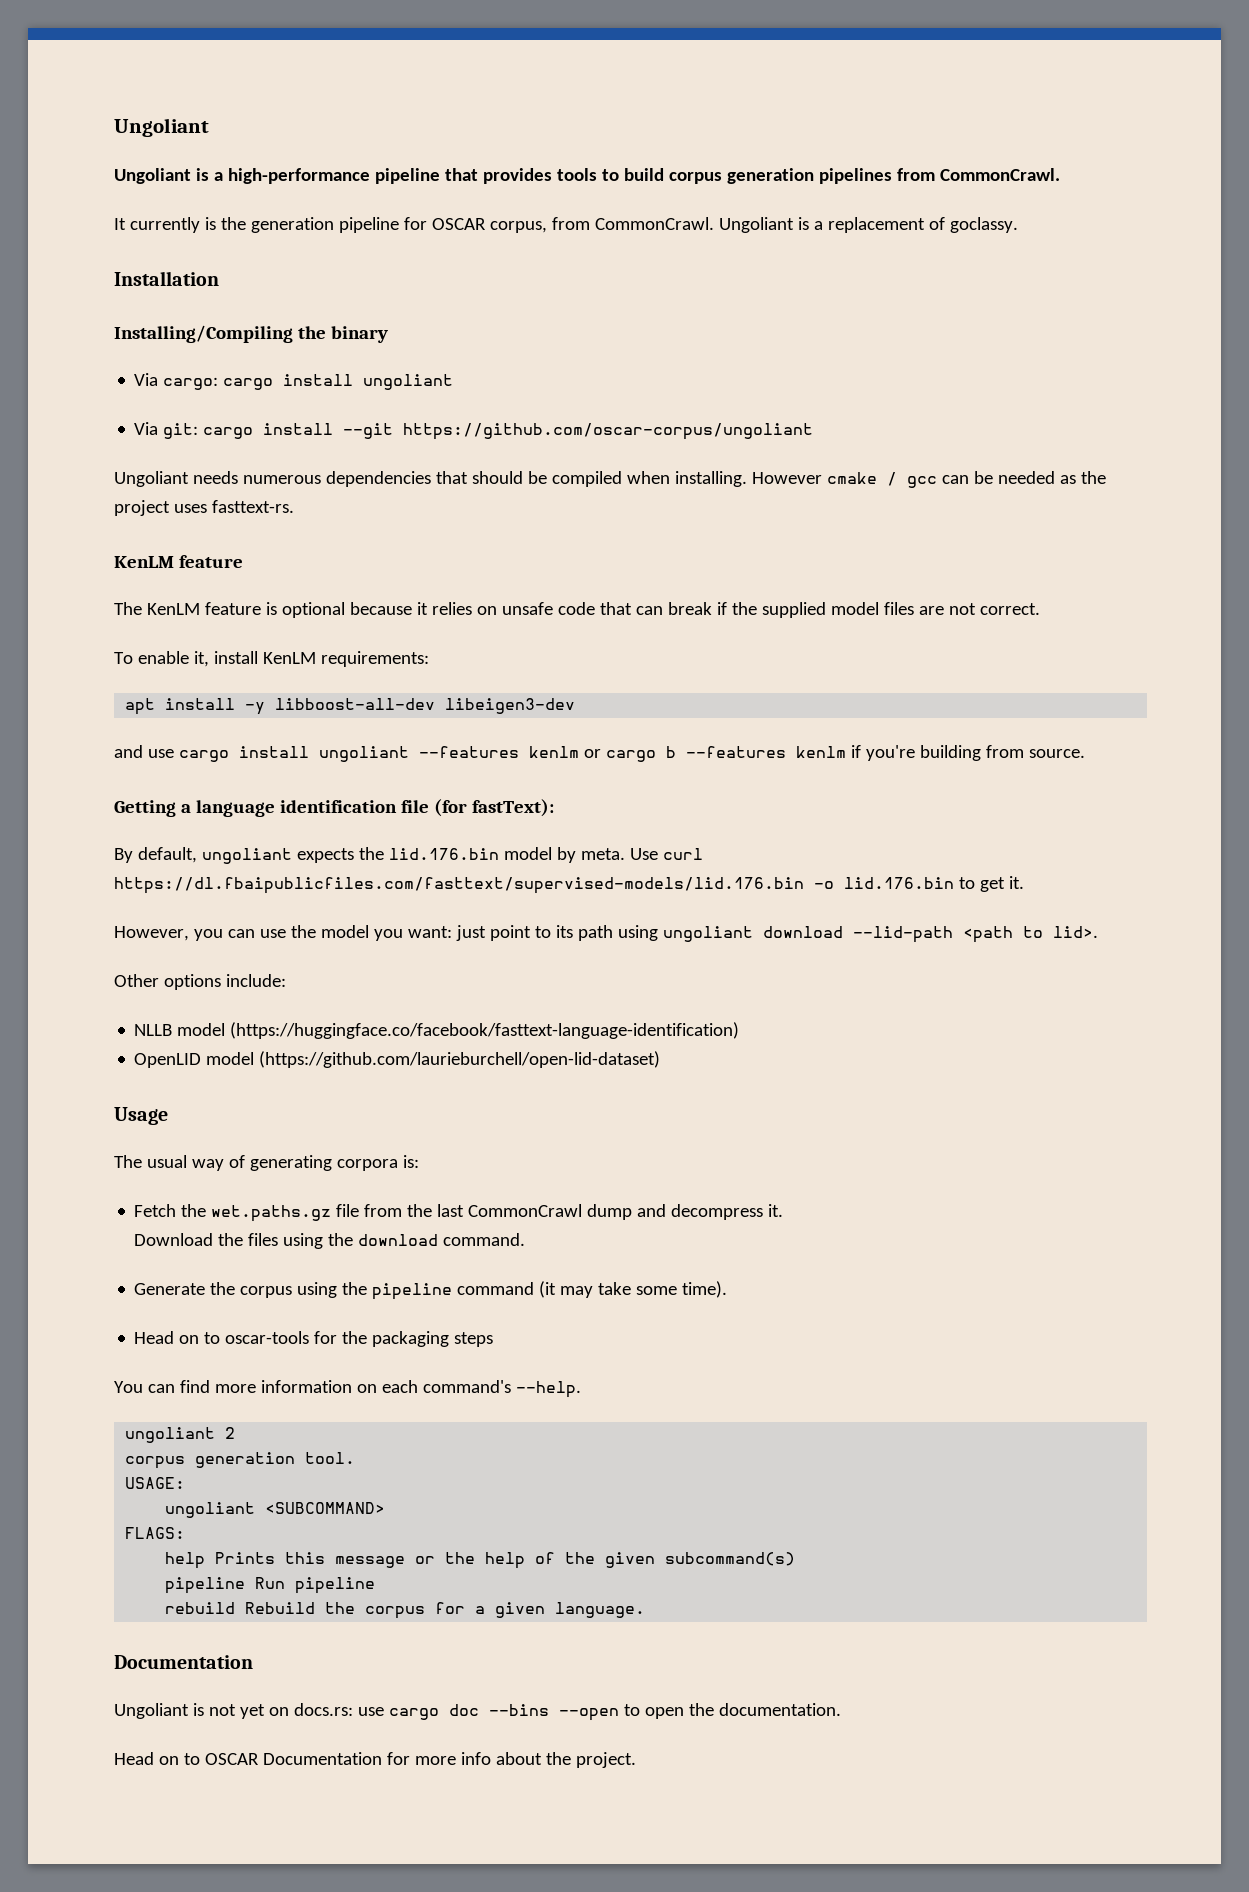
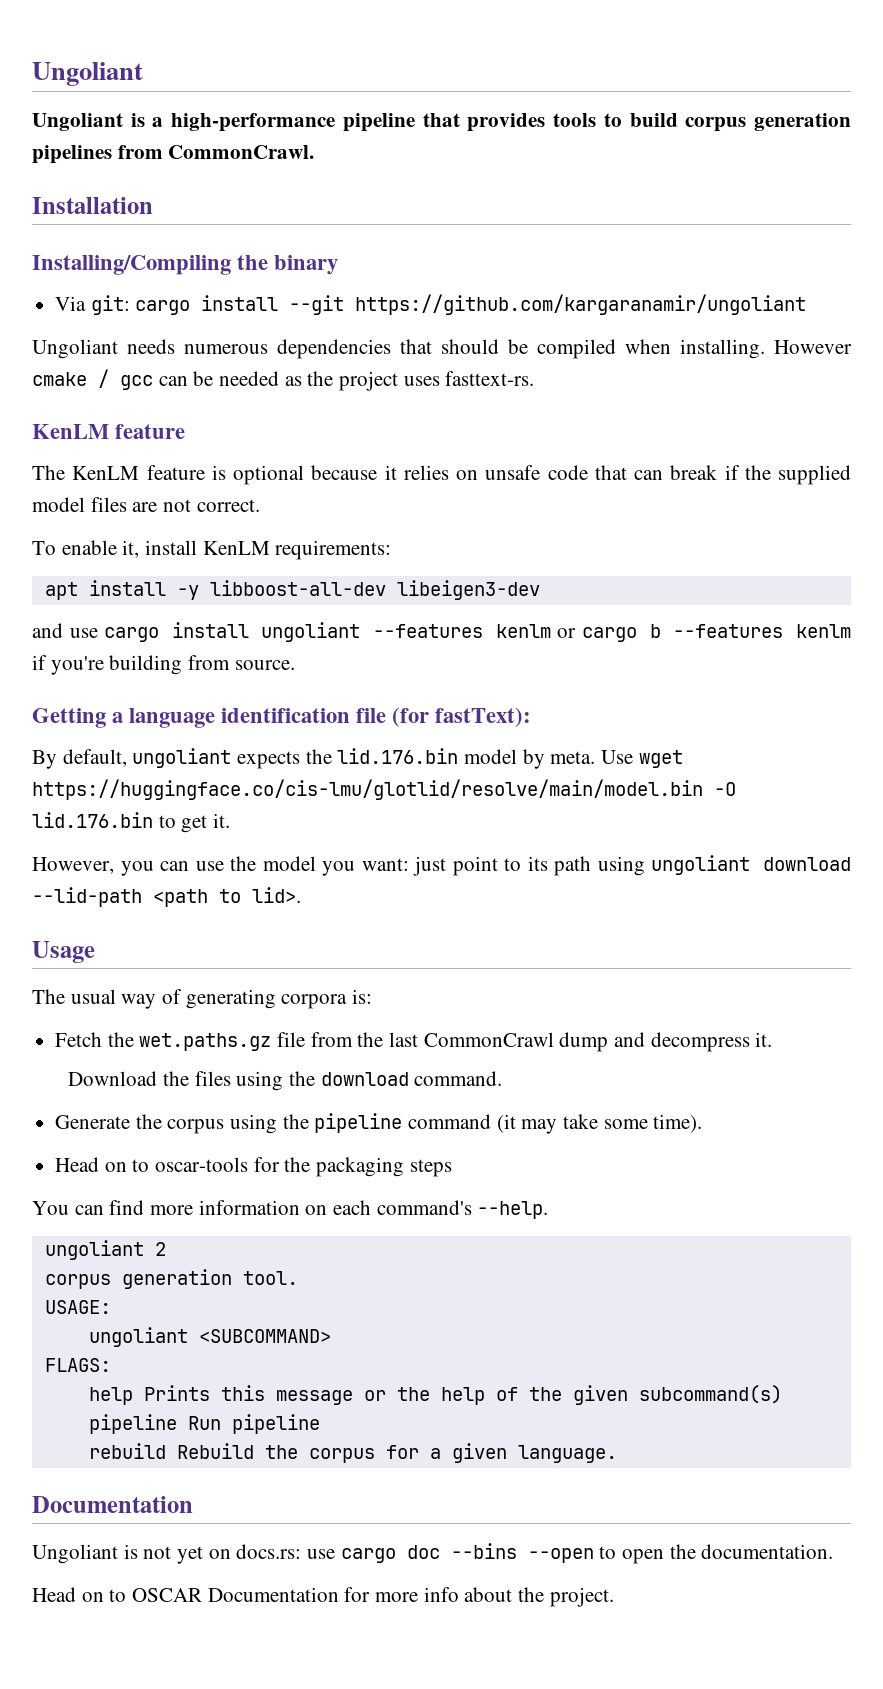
- It currently is the generation pipeline for OSCAR corpus, from CommonCrawl. Ungoliant is a replacement of goclassy.
- Via cargo: cargo install ungoliant
- Via git: cargo install --git https://github.com/oscar-corpus/ungoliant
+ Via git: cargo install --git https://github.com/kargaranamir/ungoliant
- Use curl https://dl.fbaipublicfiles.com/fasttext/supervised-models/lid.176.bin -o lid.176.bin to get it.
+ Use wget https://huggingface.co/cis-lmu/glotlid/resolve/main/model.bin -O lid.176.bin to get it.
- Other options include:
- NLLB model (https://huggingface.co/facebook/fasttext-language-identification)
- OpenLID model (https://github.com/laurieburchell/open-lid-dataset)

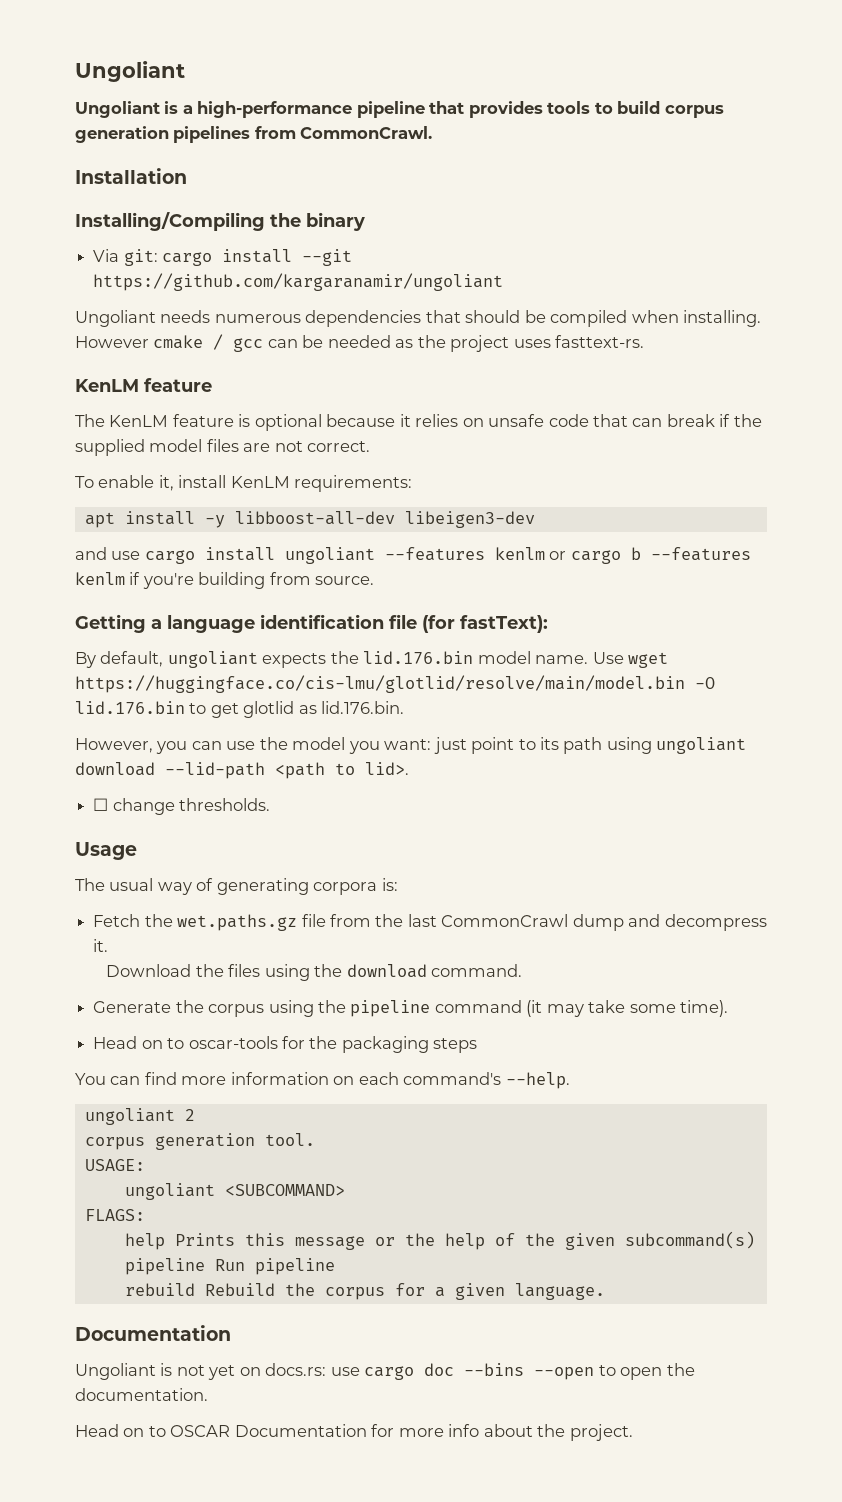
- By default, ungoliant expects the lid.176.bin model by meta.
+ By default, ungoliant expects the lid.176.bin model name.
- Use wget https://huggingface.co/cis-lmu/glotlid/resolve/main/model.bin -O lid.176.bin to get it.
+ Use wget https://huggingface.co/cis-lmu/glotlid/resolve/main/model.bin -O lid.176.bin to get glotlid as lid.176.bin.
+ ☐ change thresholds.

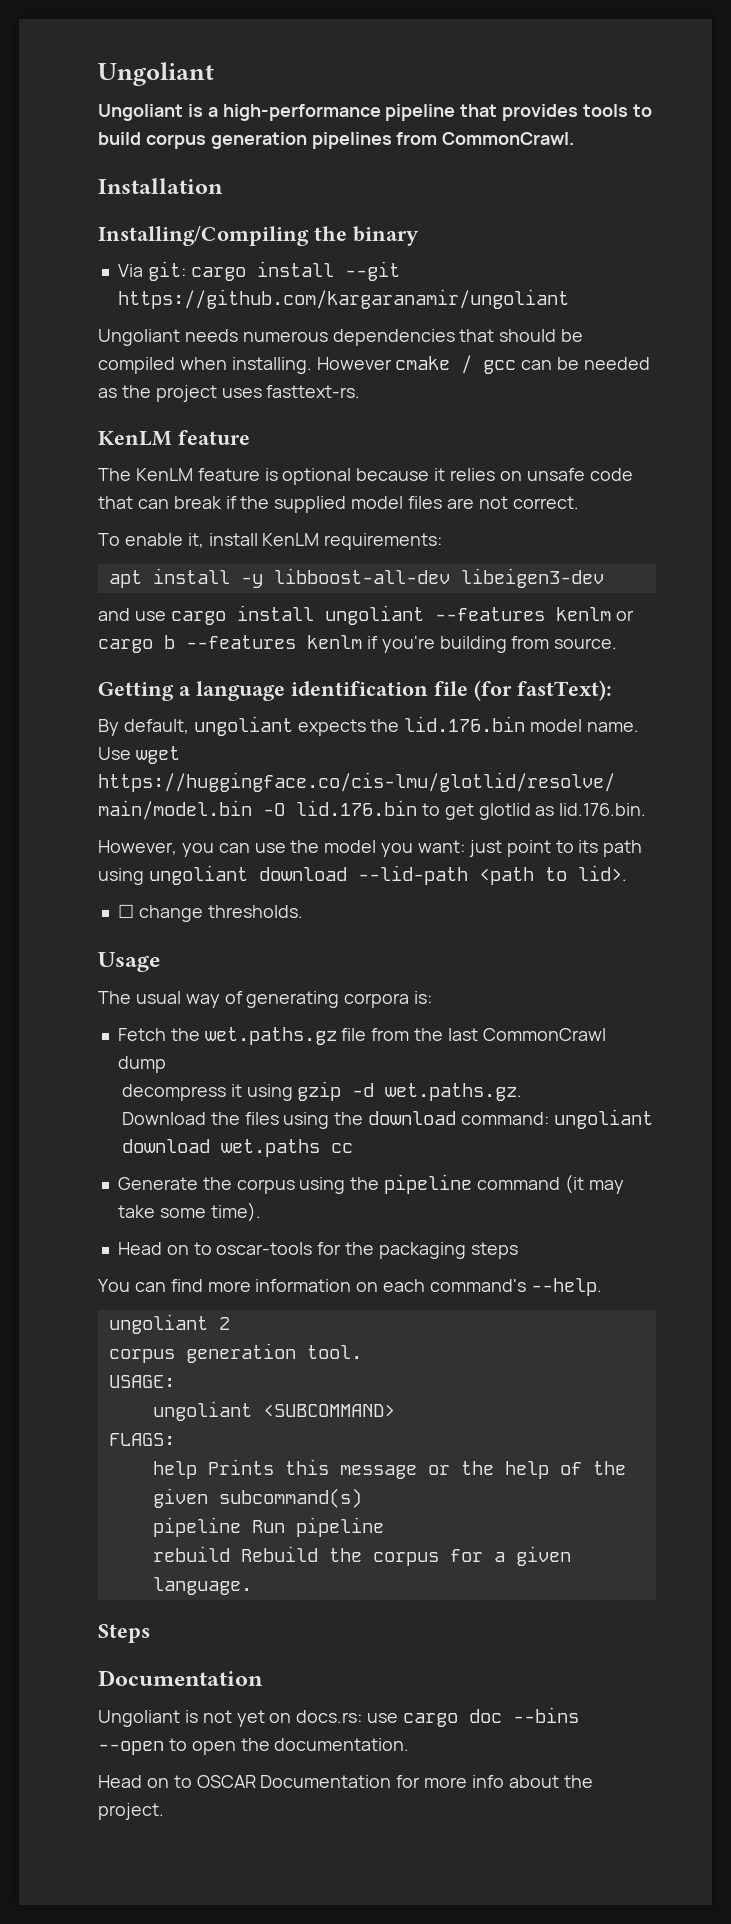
- Fetch the wet.paths.gz file from the last CommonCrawl dump and decompress it.
+ Fetch the wet.paths.gz file from the last CommonCrawl dump
+ decompress it using gzip -d wet.paths.gz.
- Download the files using the download command.
+ Download the files using the download command: ungoliant download wet.paths cc
+ Steps

